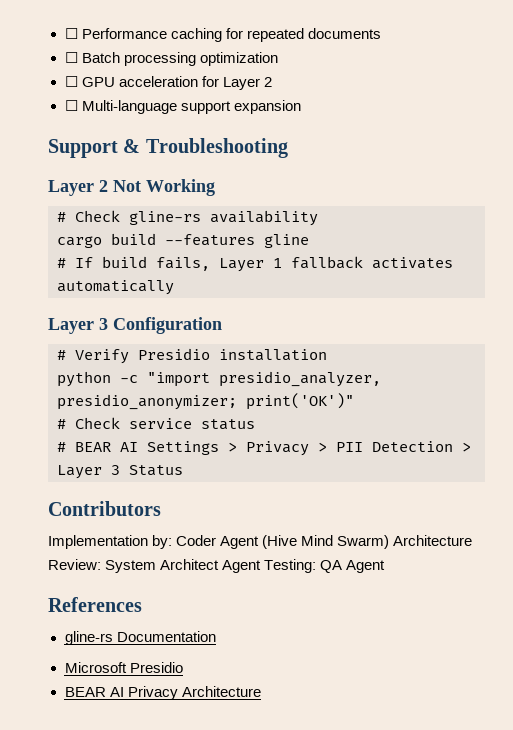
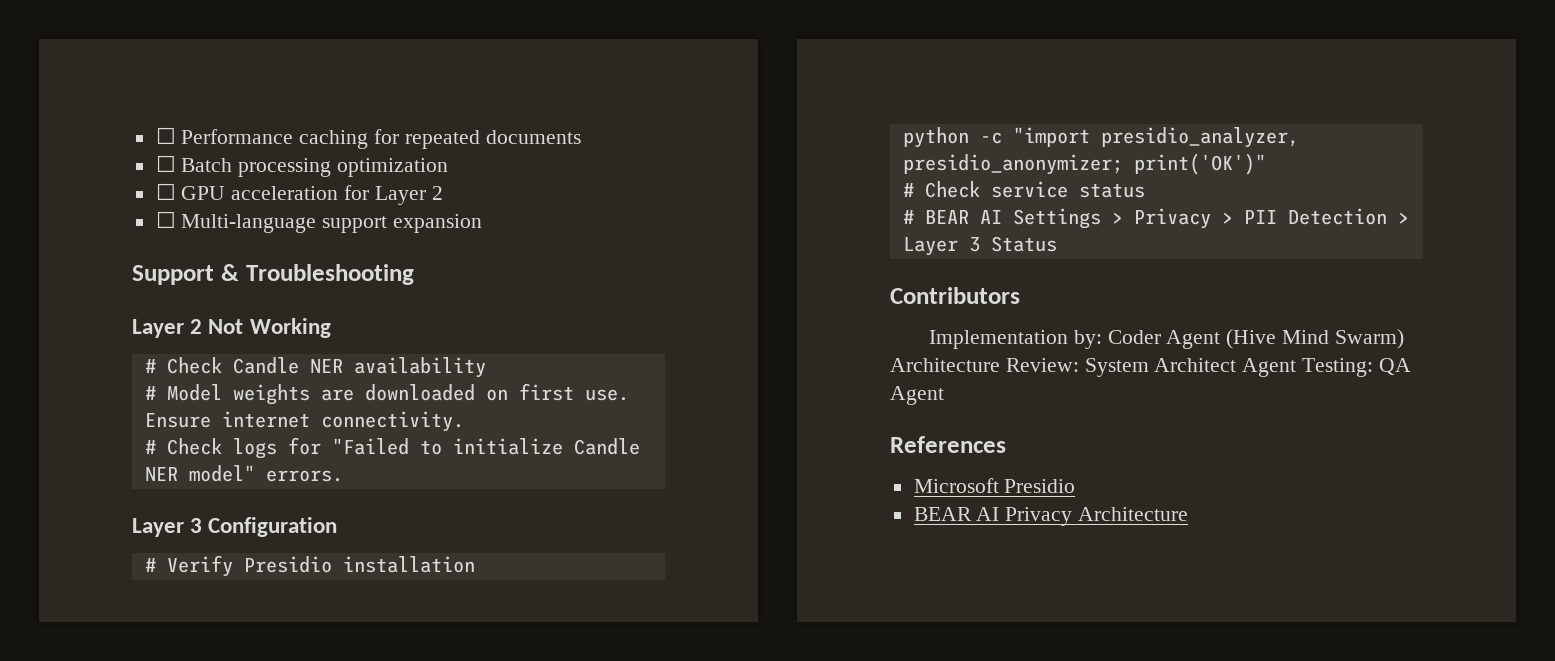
- # Check gline-rs availability
+ # Check Candle NER availability
- cargo build --features gline
- # If build fails, Layer 1 fallback activates automatically
+ # Model weights are downloaded on first use. Ensure internet connectivity.
+ # Check logs for "Failed to initialize Candle NER model" errors.
- gline-rs Documentation

